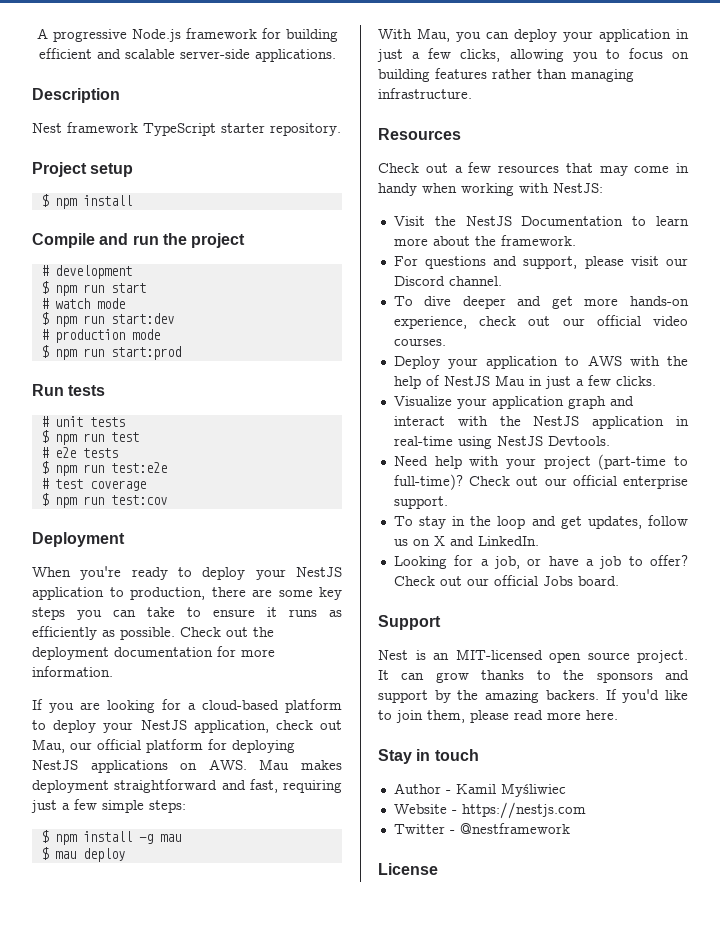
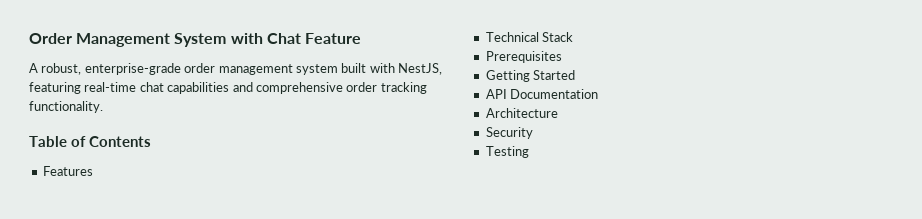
- A progressive Node.js framework for building efficient and scalable server-side applications.
- Description
- Nest framework TypeScript starter repository.
- Project setup
- $ npm install
- Compile and run the project
- # development
- $ npm run start
- # watch mode
- $ npm run start:dev
- # production mode
- $ npm run start:prod
- Run tests
- # unit tests
- $ npm run test
- # e2e tests
- $ npm run test:e2e
- # test coverage
- $ npm run test:cov
- Deployment
- When you're ready to deploy your NestJS application to production, there are some key steps you can take to ensure it runs as efficiently as possible. Check out the deployment documentation for more information.
- If you are looking for a cloud-based platform to deploy your NestJS application, check out Mau, our official platform for deploying NestJS applications on AWS. Mau makes deployment straightforward and fast, requiring just a few simple steps:
- $ npm install -g mau
- $ mau deploy
- With Mau, you can deploy your application in just a few clicks, allowing you to focus on building features rather than managing infrastructure.
- Resources
- Check out a few resources that may come in handy when working with NestJS:
- Visit the NestJS Documentation to learn more about the framework.
- For questions and support, please visit our Discord channel.
- To dive deeper and get more hands-on experience, check out our official video courses.
- Deploy your application to AWS with the help of NestJS Mau in just a few clicks.
- Visualize your application graph and interact with the NestJS application in real-time using NestJS Devtools.
- Need help with your project (part-time to full-time)? Check out our official enterprise support.
- To stay in the loop and get updates, follow us on X and LinkedIn.
- Looking for a job, or have a job to offer? Check out our official Jobs board.
- Support
- Nest is an MIT-licensed open source project. It can grow thanks to the sponsors and support by the amazing backers. If you'd like to join them, please read more here.
- Stay in touch
- Author - Kamil Myśliwiec
- Website - https://nestjs.com
- Twitter - @nestframework
- License
+ Order Management System with Chat Feature
+ A robust, enterprise-grade order management system built with NestJS, featuring real-time chat capabilities and comprehensive order tracking functionality.
+ Table of Contents
+ Features
+ Technical Stack
+ Prerequisites
+ Getting Started
+ API Documentation
+ Architecture
+ Security
+ Testing

